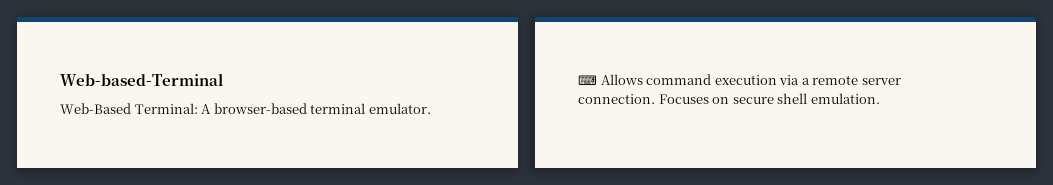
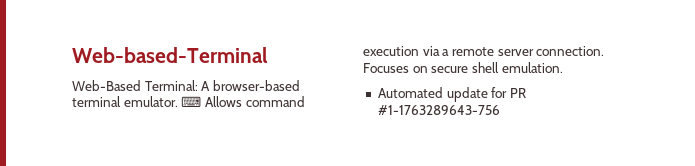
+ Automated update for PR #1-1763289643-756

